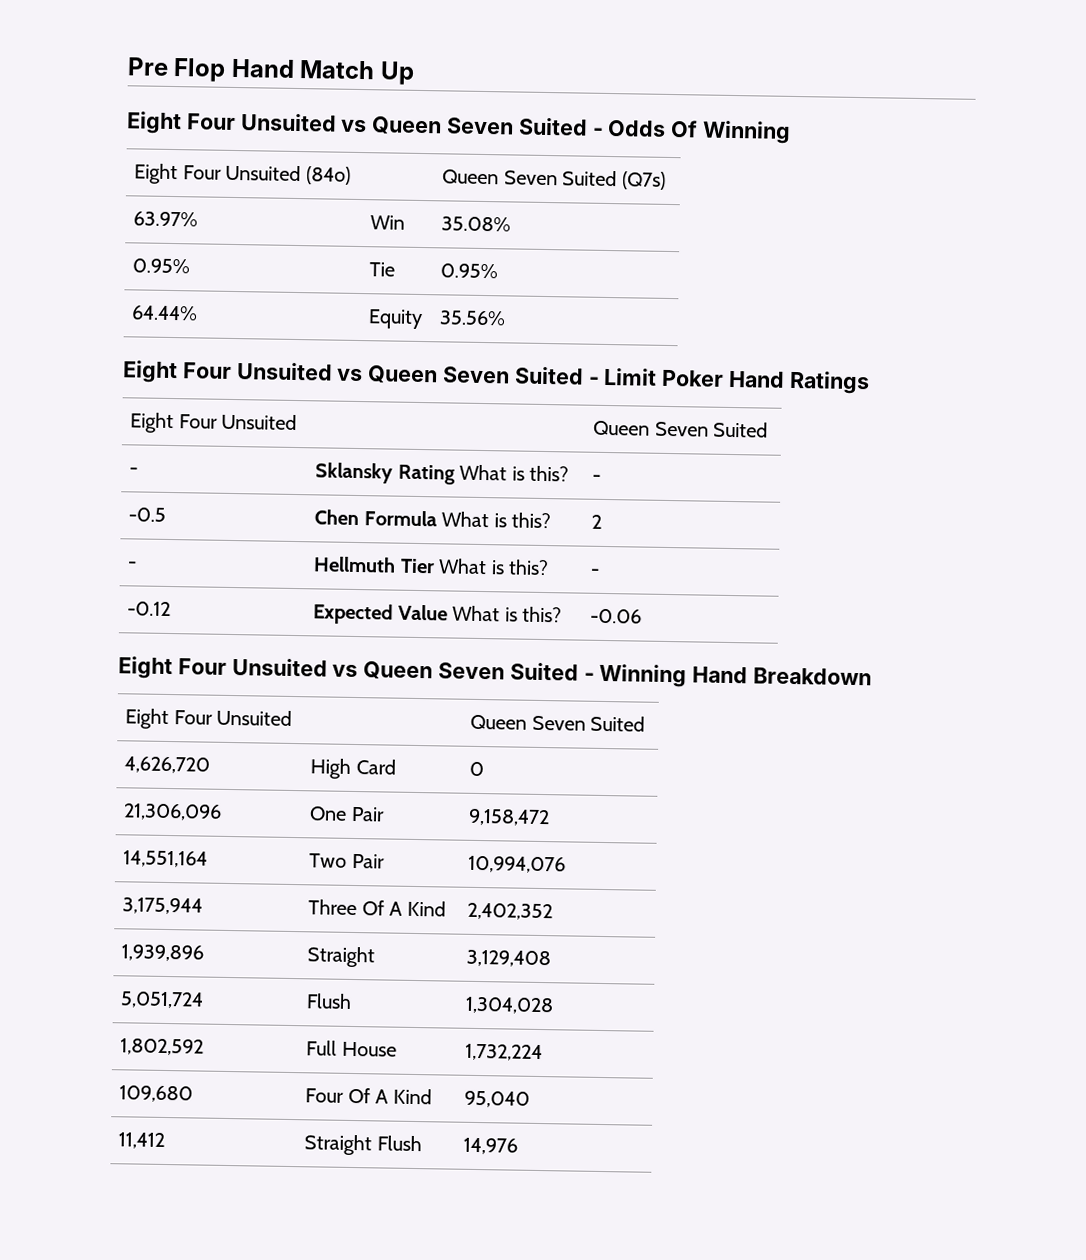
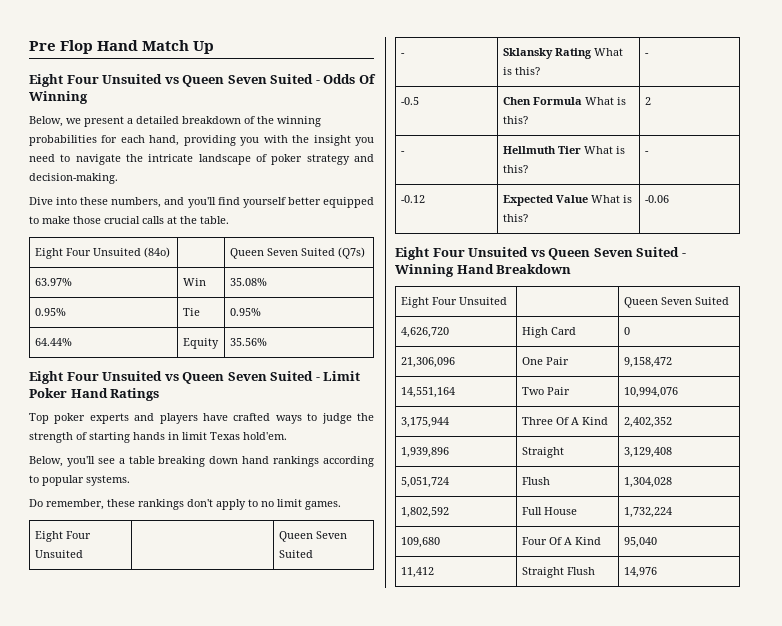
+ Below, we present a detailed breakdown of the winning probabilities for each hand, providing you with the insight you need to navigate the intricate landscape of poker strategy and decision-making.
+ Dive into these numbers, and you'll find yourself better equipped to make those crucial calls at the table.
+ Top poker experts and players have crafted ways to judge the strength of starting hands in limit Texas hold'em.
+ Below, you'll see a table breaking down hand rankings according to popular systems.
+ Do remember, these rankings don't apply to no limit games.

